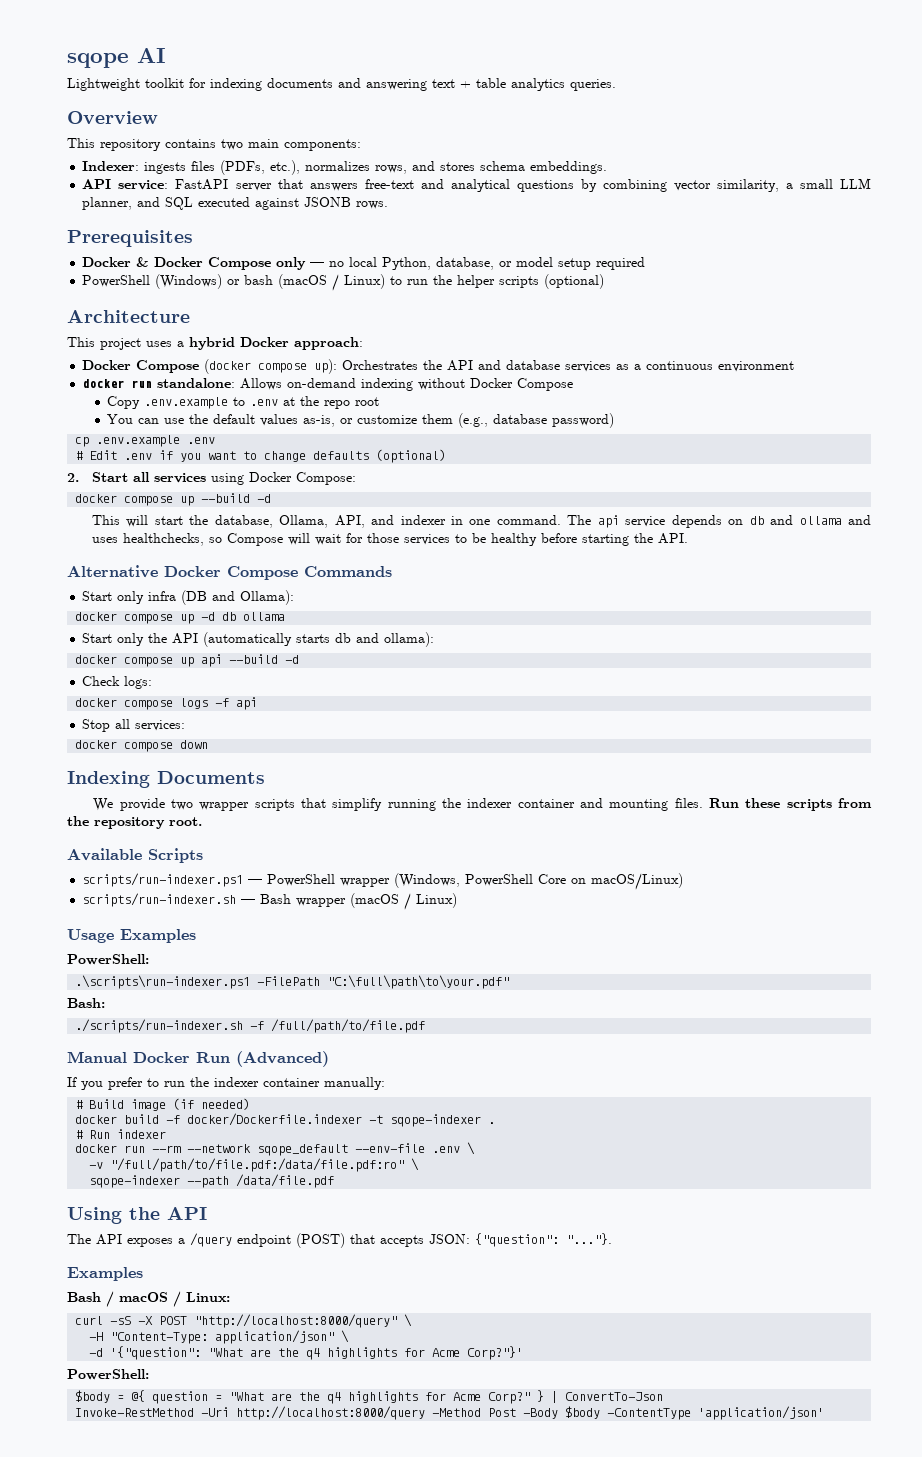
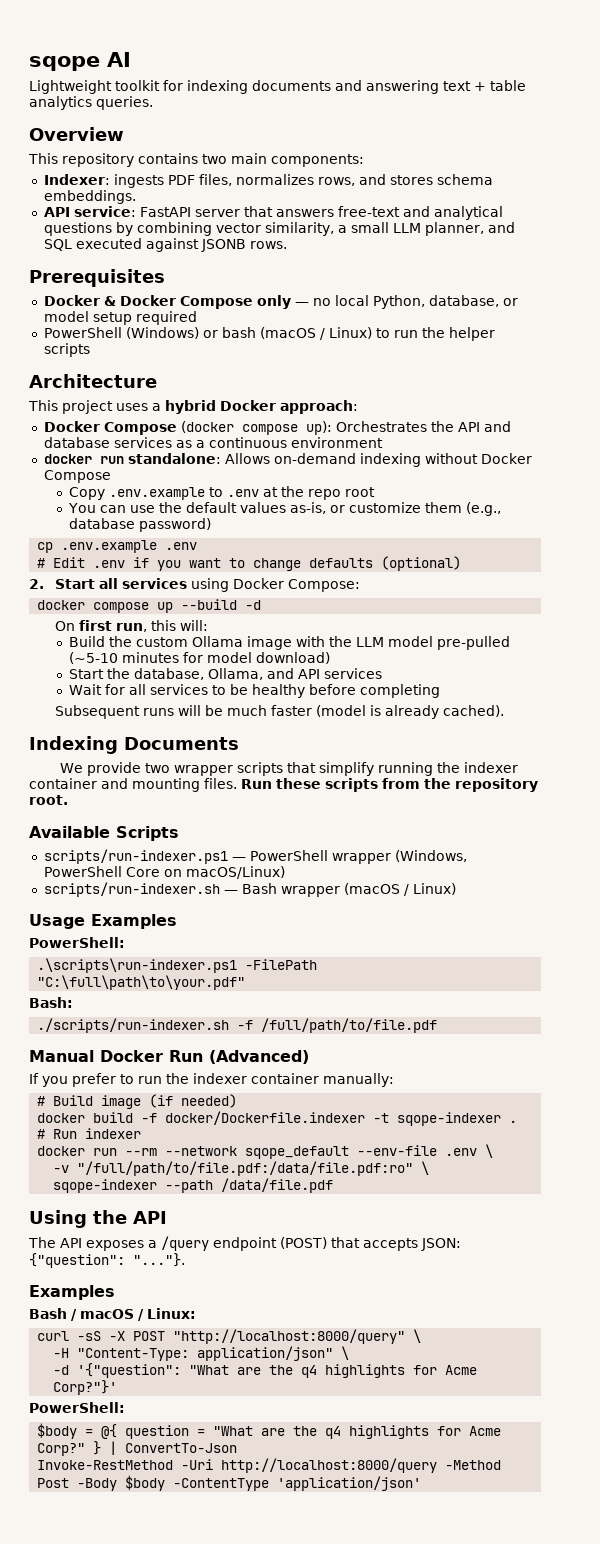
- Indexer: ingests files (PDFs, etc.), normalizes rows, and stores schema embeddings.
+ Indexer: ingests PDF files, normalizes rows, and stores schema embeddings.
- PowerShell (Windows) or bash (macOS / Linux) to run the helper scripts (optional)
+ PowerShell (Windows) or bash (macOS / Linux) to run the helper scripts
- This will start the database, Ollama, API, and indexer in one command. The api service depends on db and ollama and uses healthchecks, so Compose will wait for those services to be healthy before starting the API.
- Alternative Docker Compose Commands
- Start only infra (DB and Ollama):
- docker compose up -d db ollama
- Start only the API (automatically starts db and ollama):
- docker compose up api --build -d
- Check logs:
- docker compose logs -f api
- Stop all services:
- docker compose down
+ On first run, this will:
+ Build the custom Ollama image with the LLM model pre-pulled (~5-10 minutes for model download)
+ Start the database, Ollama, and API services
+ Wait for all services to be healthy before completing
+ Subsequent runs will be much faster (model is already cached).

